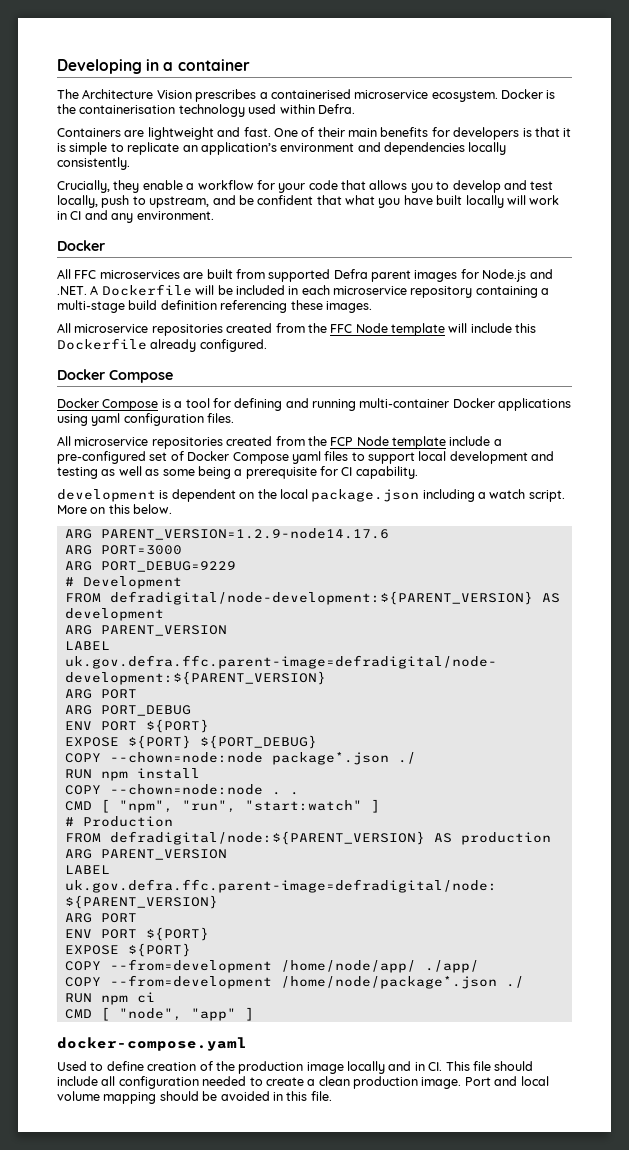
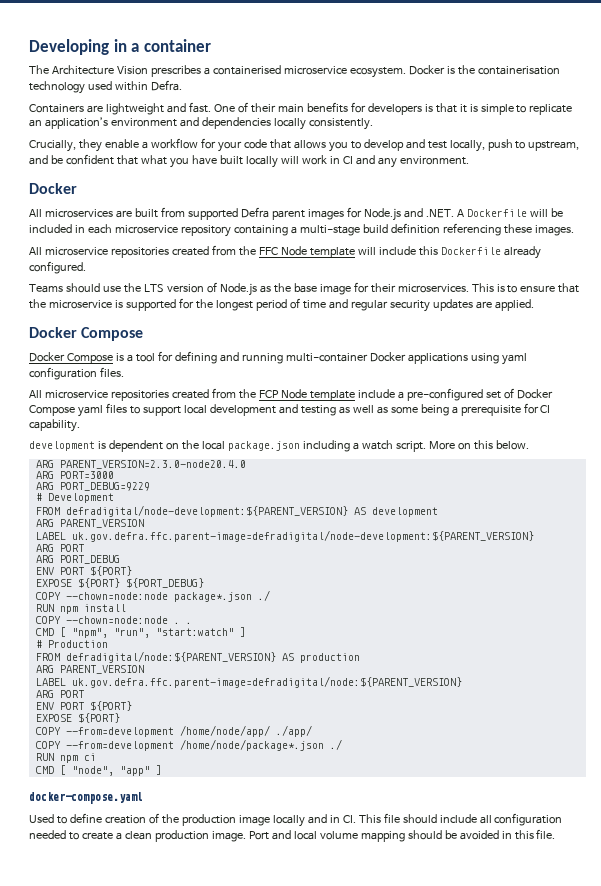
- All FFC microservices are built from supported Defra parent images for Node.js and .NET. A Dockerfile will be included in each microservice repository containing a multi-stage build definition referencing these images.
+ All microservices are built from supported Defra parent images for Node.js and .NET. A Dockerfile will be included in each microservice repository containing a multi-stage build definition referencing these images.
+ Teams should use the LTS version of Node.js as the base image for their microservices. This is to ensure that the microservice is supported for the longest period of time and regular security updates are applied.
- ARG PARENT_VERSION=1.2.9-node14.17.6
+ ARG PARENT_VERSION=2.3.0-node20.4.0

